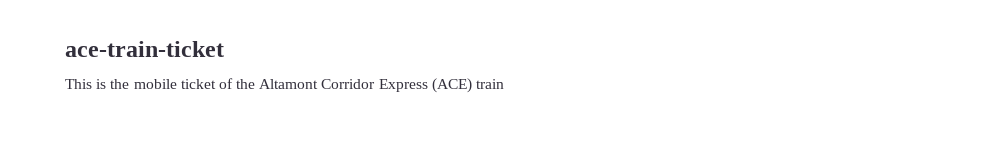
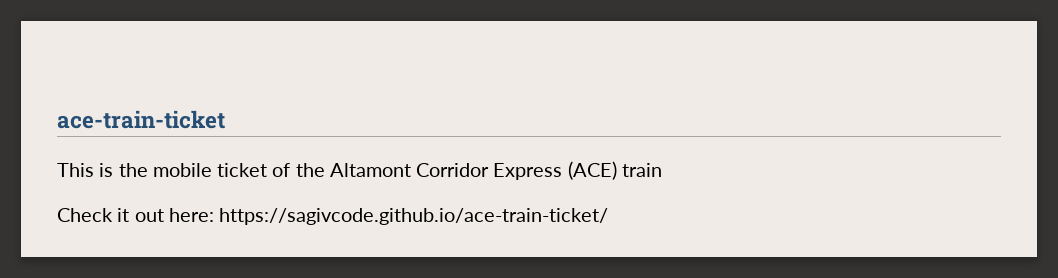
+ Check it out here: https://sagivcode.github.io/ace-train-ticket/

